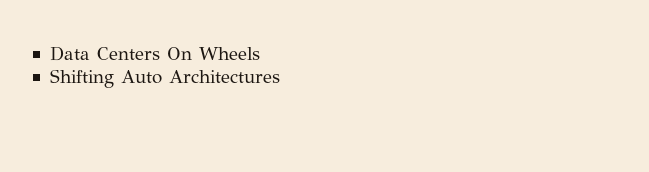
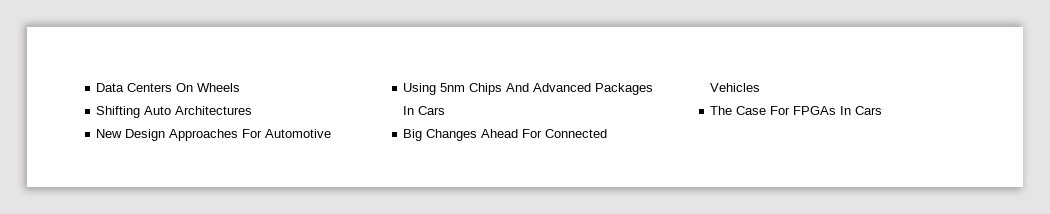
+ New Design Approaches For Automotive
+ Using 5nm Chips And Advanced Packages In Cars
+ Big Changes Ahead For Connected Vehicles
+ The Case For FPGAs In Cars

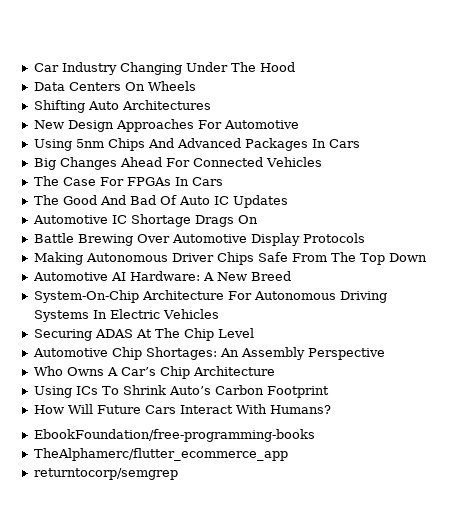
+ Car Industry Changing Under The Hood
+ The Good And Bad Of Auto IC Updates
+ Automotive IC Shortage Drags On
+ Battle Brewing Over Automotive Display Protocols
+ Making Autonomous Driver Chips Safe From The Top Down
+ Automotive AI Hardware: A New Breed
+ System-On-Chip Architecture For Autonomous Driving Systems In Electric Vehicles
+ Securing ADAS At The Chip Level
+ Automotive Chip Shortages: An Assembly Perspective
+ Who Owns A Car’s Chip Architecture
+ Using ICs To Shrink Auto’s Carbon Footprint
+ How Will Future Cars Interact With Humans?
+ EbookFoundation/free-programming-books
+ TheAlphamerc/flutter_ecommerce_app
+ returntocorp/semgrep

